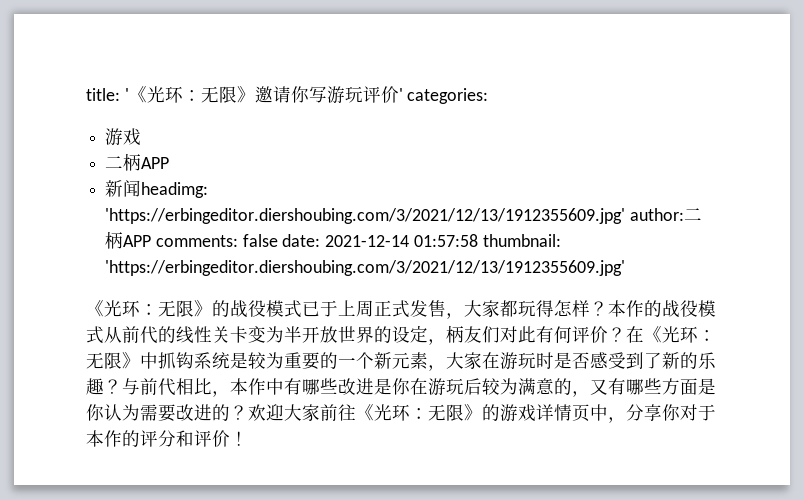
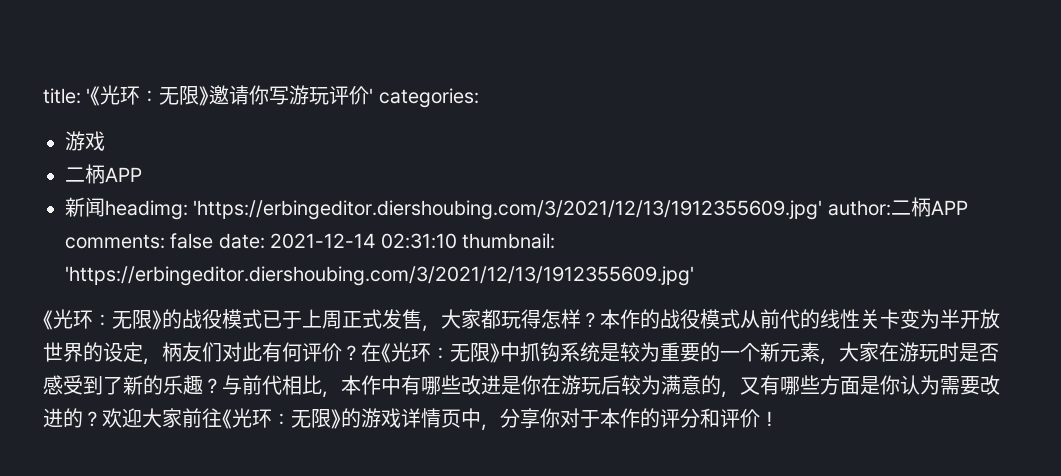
- 新闻headimg: 'https://erbingeditor.diershoubing.com/3/2021/12/13/1912355609.jpg' author:二柄APP comments: false date: 2021-12-14 01:57:58 thumbnail: 'https://erbingeditor.diershoubing.com/3/2021/12/13/1912355609.jpg'
+ 新闻headimg: 'https://erbingeditor.diershoubing.com/3/2021/12/13/1912355609.jpg' author:二柄APP comments: false date: 2021-12-14 02:31:10 thumbnail: 'https://erbingeditor.diershoubing.com/3/2021/12/13/1912355609.jpg'

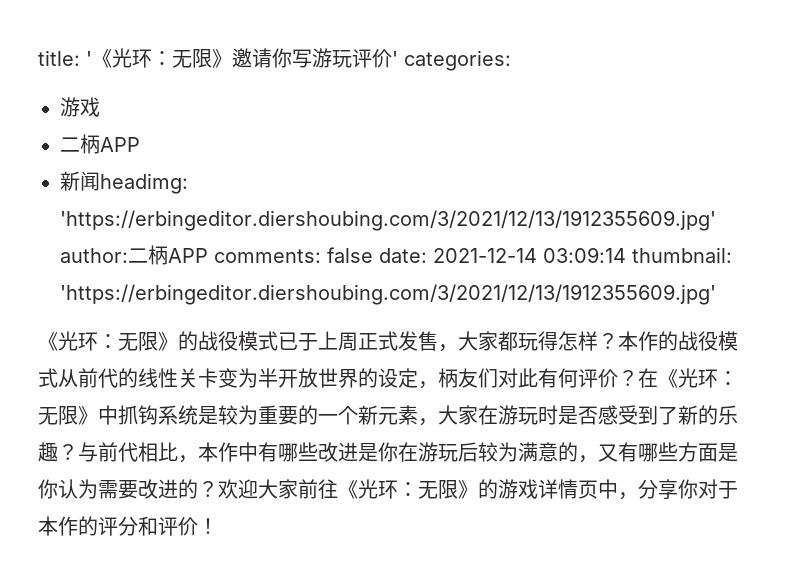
- 新闻headimg: 'https://erbingeditor.diershoubing.com/3/2021/12/13/1912355609.jpg' author:二柄APP comments: false date: 2021-12-14 02:31:10 thumbnail: 'https://erbingeditor.diershoubing.com/3/2021/12/13/1912355609.jpg'
+ 新闻headimg: 'https://erbingeditor.diershoubing.com/3/2021/12/13/1912355609.jpg' author:二柄APP comments: false date: 2021-12-14 03:09:14 thumbnail: 'https://erbingeditor.diershoubing.com/3/2021/12/13/1912355609.jpg'

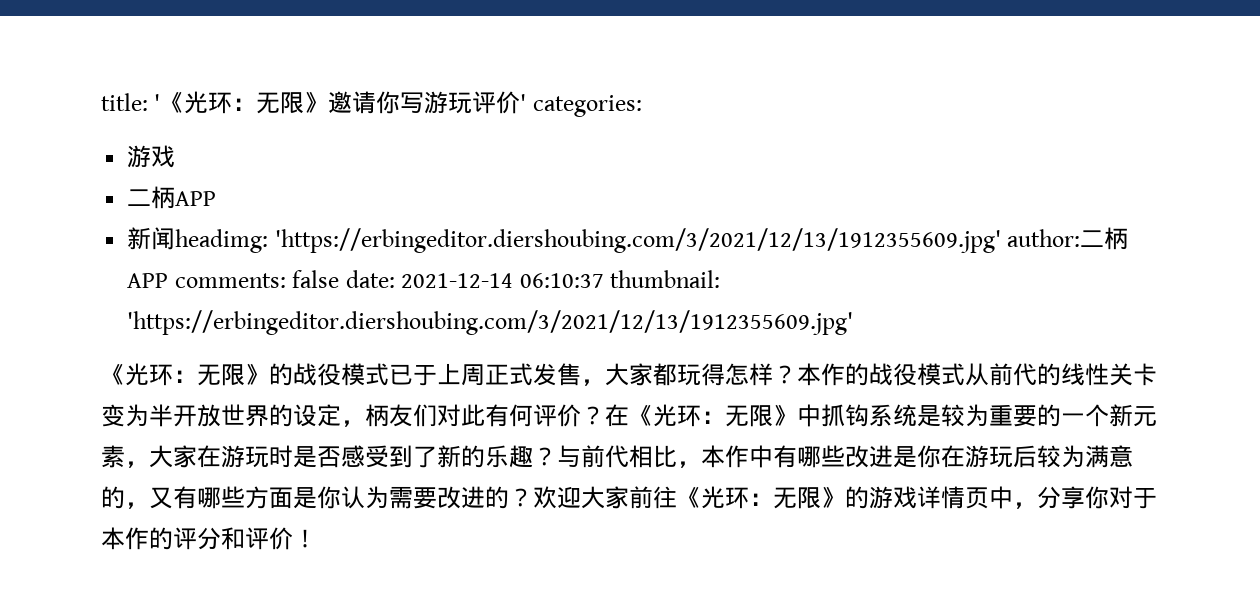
- 新闻headimg: 'https://erbingeditor.diershoubing.com/3/2021/12/13/1912355609.jpg' author:二柄APP comments: false date: 2021-12-14 03:09:14 thumbnail: 'https://erbingeditor.diershoubing.com/3/2021/12/13/1912355609.jpg'
+ 新闻headimg: 'https://erbingeditor.diershoubing.com/3/2021/12/13/1912355609.jpg' author:二柄APP comments: false date: 2021-12-14 06:10:37 thumbnail: 'https://erbingeditor.diershoubing.com/3/2021/12/13/1912355609.jpg'

